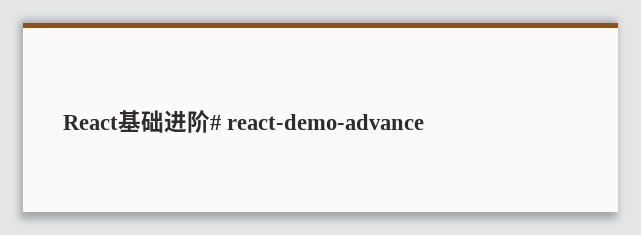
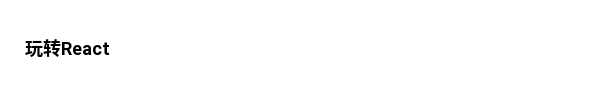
- React基础进阶# react-demo-advance
+ 玩转React

